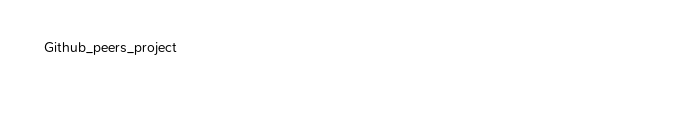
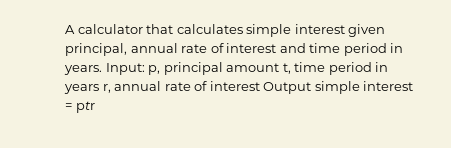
- Github_peers_project
+ A calculator that calculates simple interest given principal, annual rate of interest and time period in years. Input: p, principal amount t, time period in years r, annual rate of interest Output simple interest = ptr

